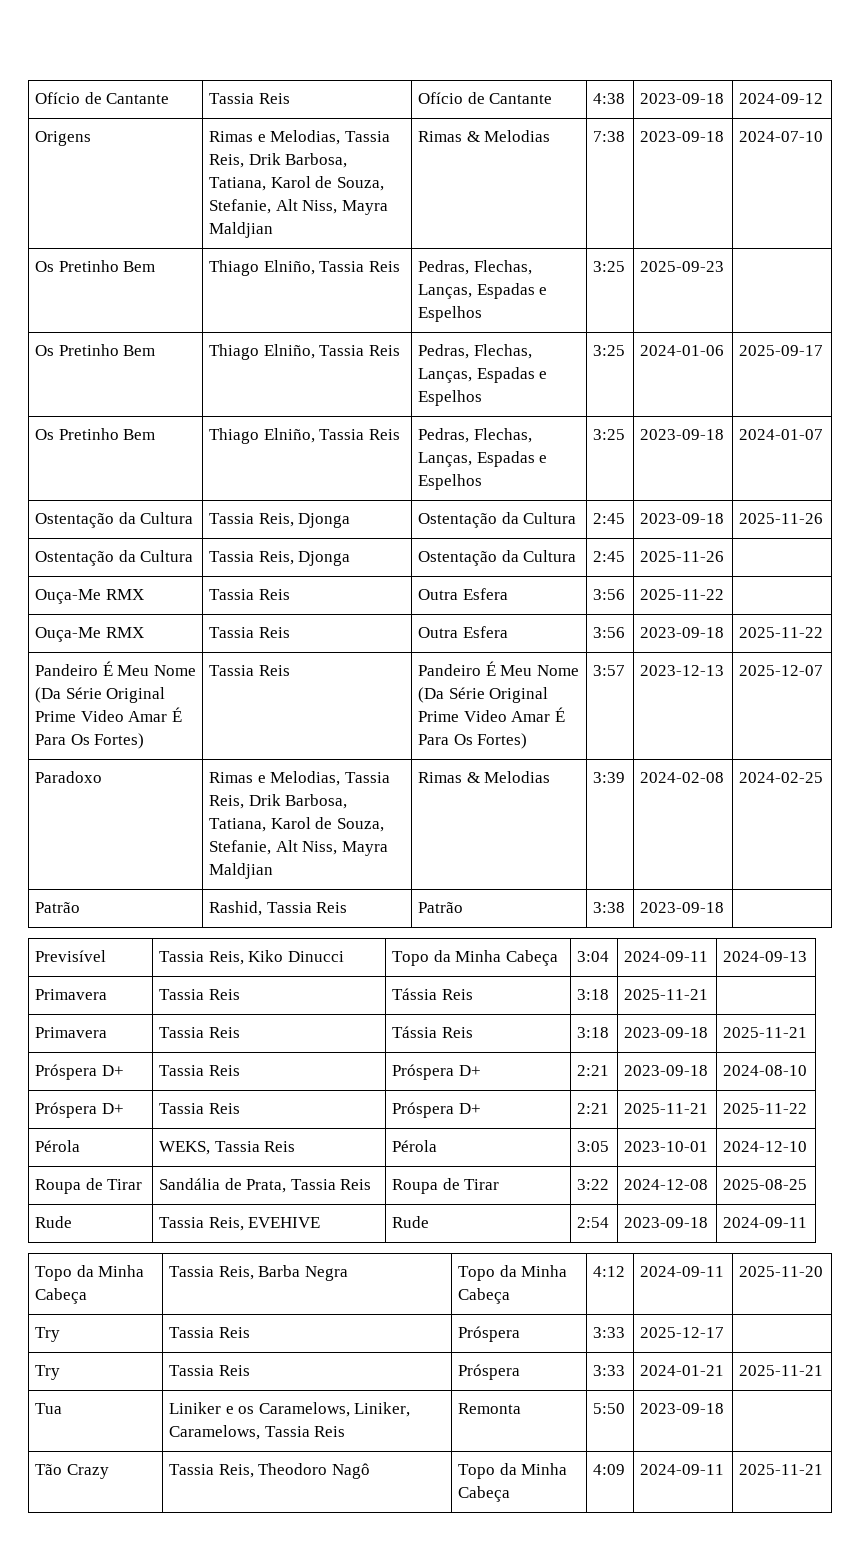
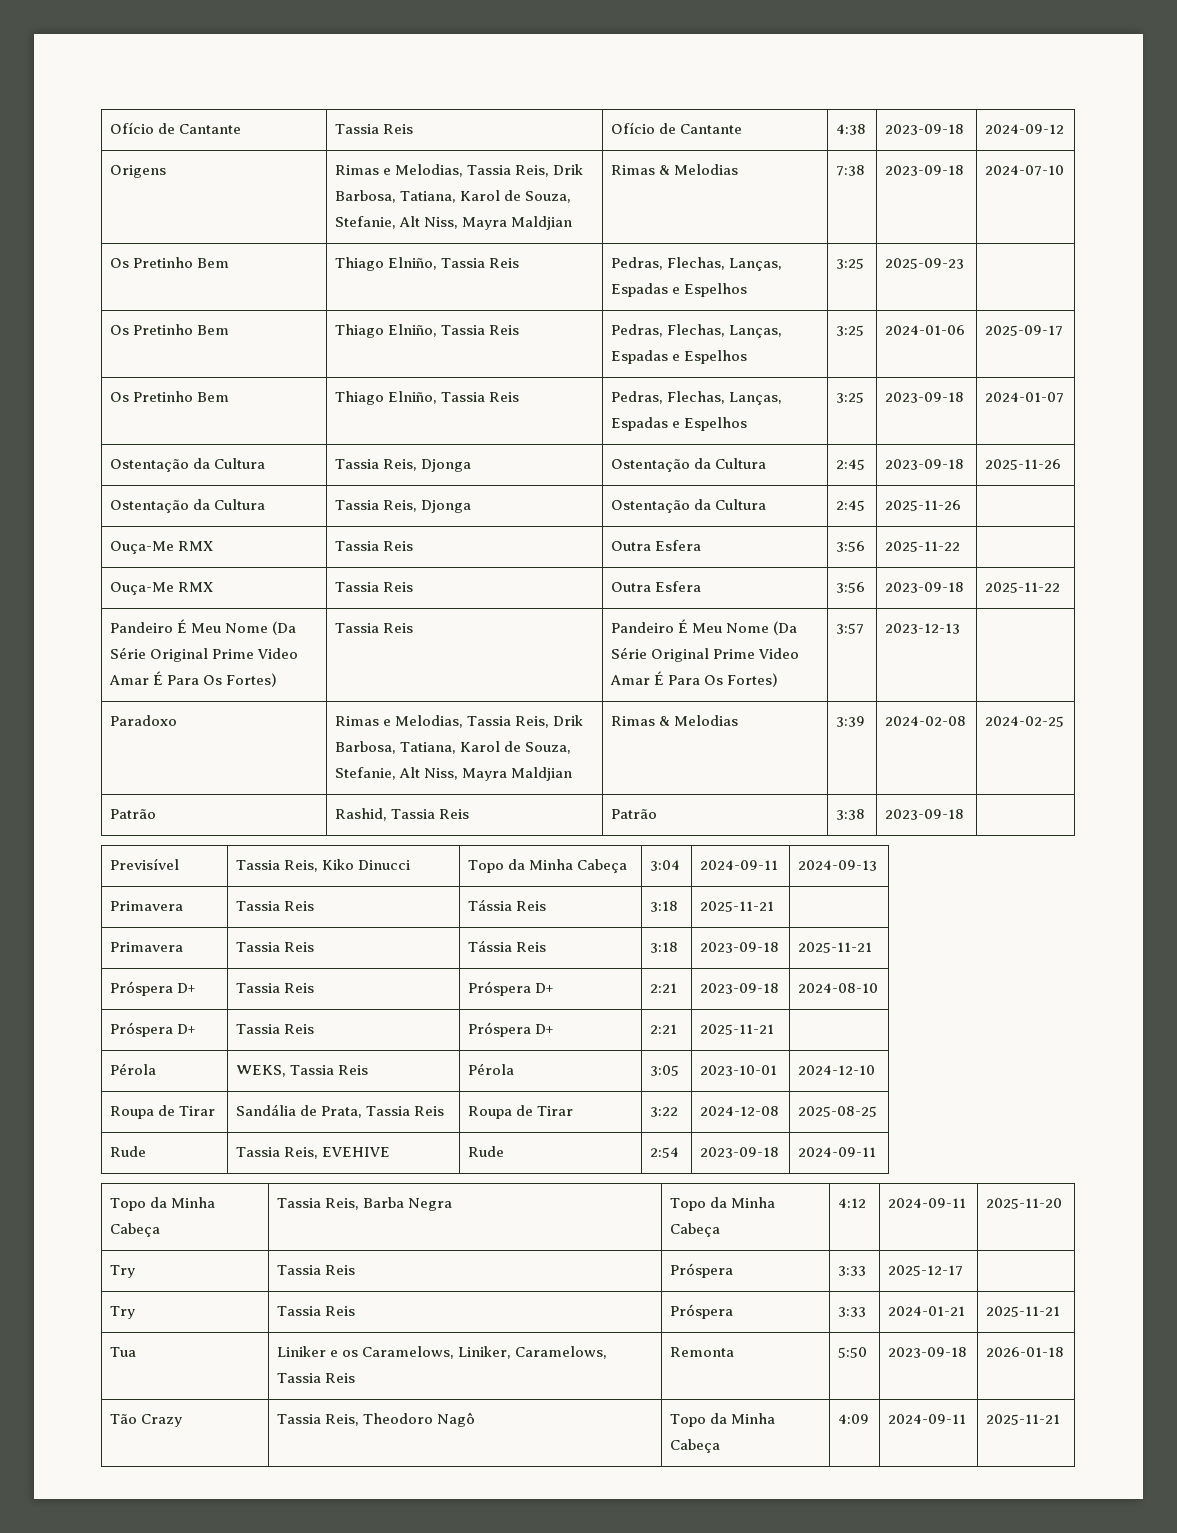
- Pandeiro É Meu Nome (Da Série Original Prime Video Amar É Para Os Fortes) | Tassia Reis | Pandeiro É Meu Nome (Da Série Original Prime Video Amar É Para Os Fortes) | 3:57 | 2023-12-13 | 2025-12-07
+ Pandeiro É Meu Nome (Da Série Original Prime Video Amar É Para Os Fortes) | Tassia Reis | Pandeiro É Meu Nome (Da Série Original Prime Video Amar É Para Os Fortes) | 3:57 | 2023-12-13 |
- Próspera D+ | Tassia Reis | Próspera D+ | 2:21 | 2025-11-21 | 2025-11-22
+ Próspera D+ | Tassia Reis | Próspera D+ | 2:21 | 2025-11-21 |
- Tua | Liniker e os Caramelows, Liniker, Caramelows, Tassia Reis | Remonta | 5:50 | 2023-09-18 |
+ Tua | Liniker e os Caramelows, Liniker, Caramelows, Tassia Reis | Remonta | 5:50 | 2023-09-18 | 2026-01-18

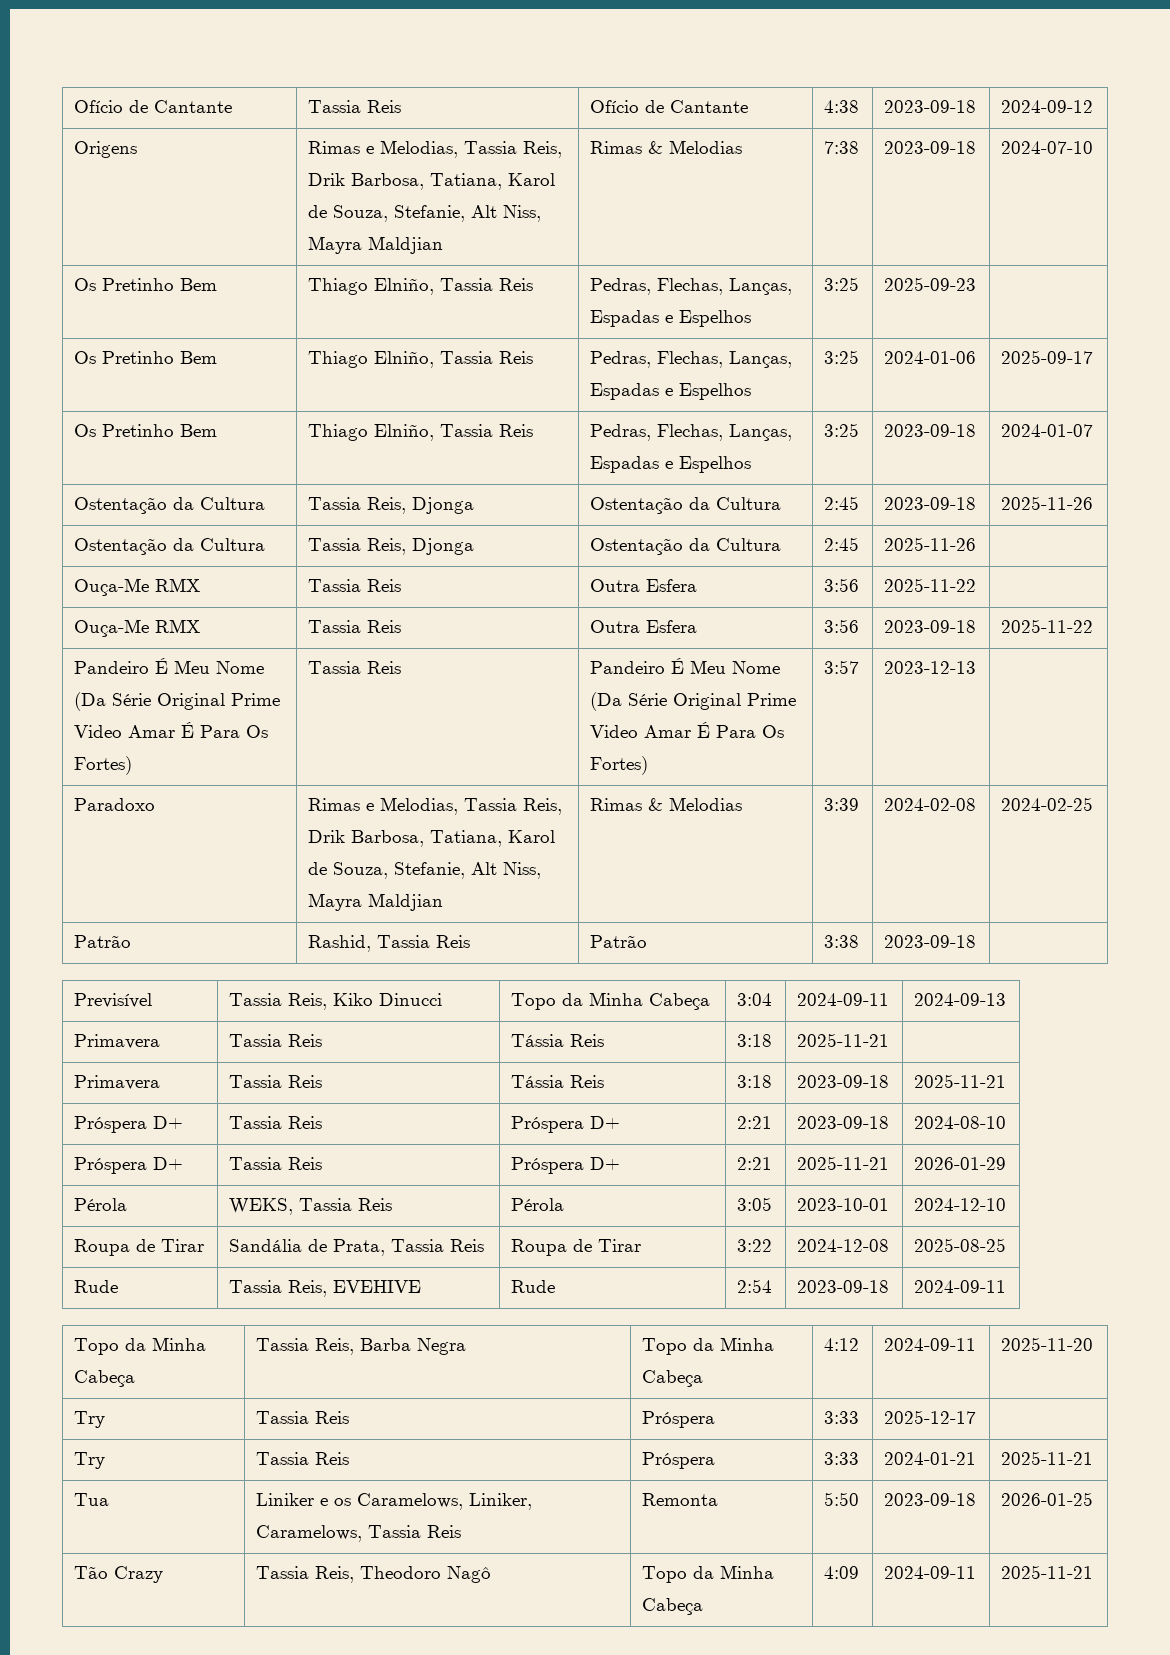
- Próspera D+ | Tassia Reis | Próspera D+ | 2:21 | 2025-11-21 |
+ Próspera D+ | Tassia Reis | Próspera D+ | 2:21 | 2025-11-21 | 2026-01-29
- Tua | Liniker e os Caramelows, Liniker, Caramelows, Tassia Reis | Remonta | 5:50 | 2023-09-18 | 2026-01-18
+ Tua | Liniker e os Caramelows, Liniker, Caramelows, Tassia Reis | Remonta | 5:50 | 2023-09-18 | 2026-01-25

